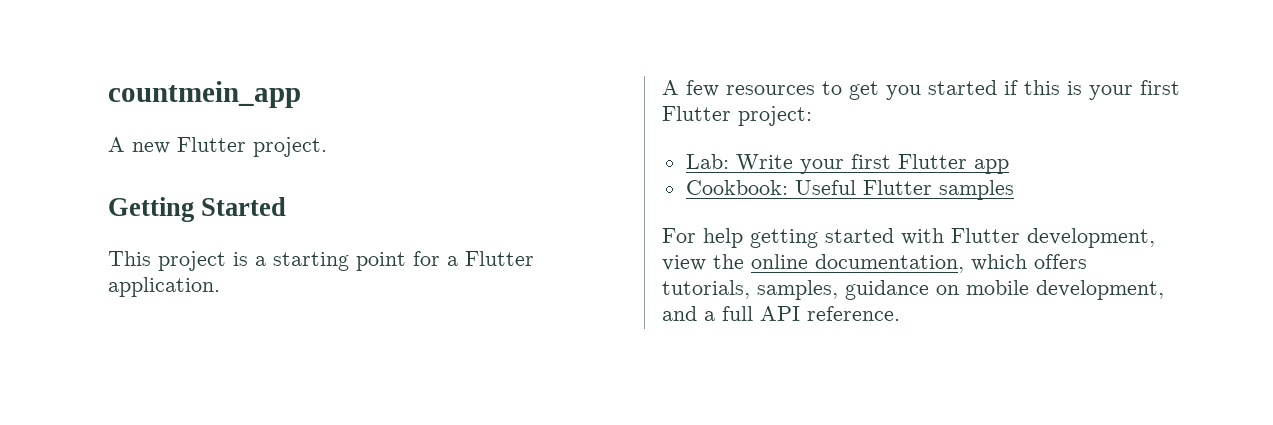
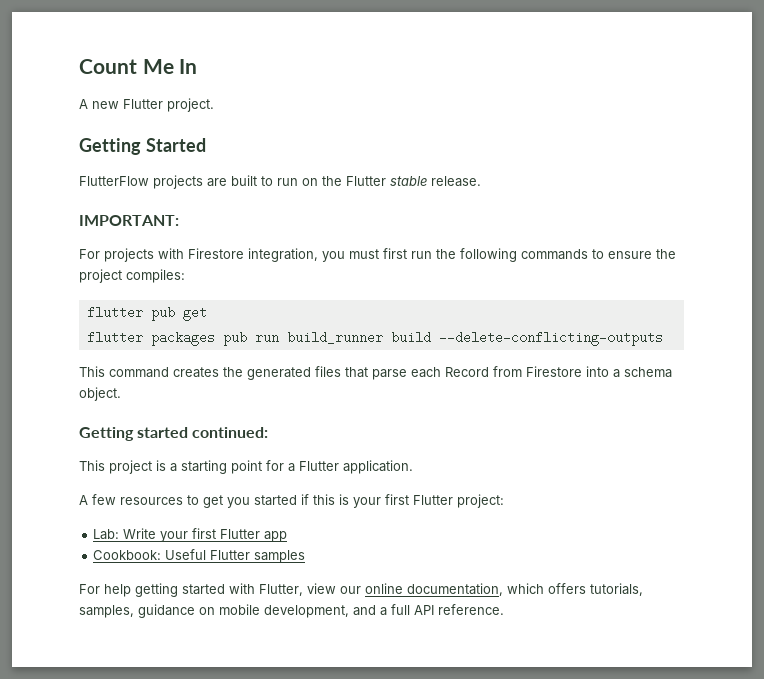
- countmein_app
+ Count Me In
+ FlutterFlow projects are built to run on the Flutter stable release.
+ IMPORTANT:
+ For projects with Firestore integration, you must first run the following commands to ensure the project compiles:
+ flutter pub get
+ flutter packages pub run build_runner build --delete-conflicting-outputs
+ This command creates the generated files that parse each Record from Firestore into a schema object.
+ Getting started continued:
- For help getting started with Flutter development, view the online documentation, which offers tutorials, samples, guidance on mobile development, and a full API reference.
+ For help getting started with Flutter, view our online documentation, which offers tutorials, samples, guidance on mobile development, and a full API reference.

